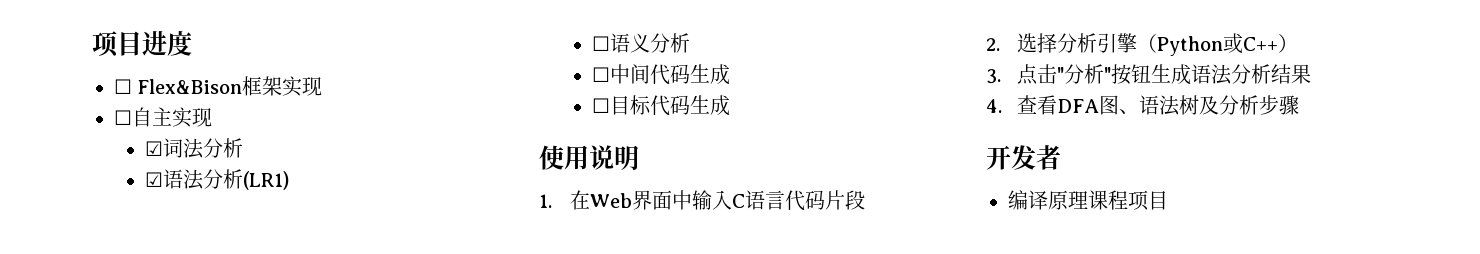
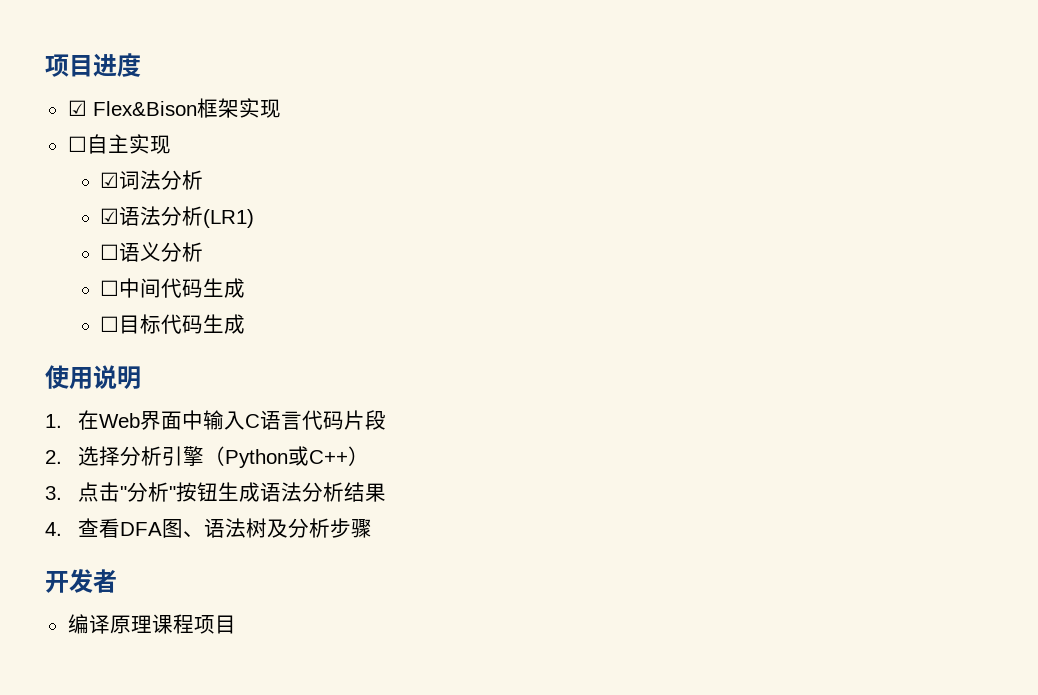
- ☐ Flex&Bison框架实现
+ ☑ Flex&Bison框架实现

